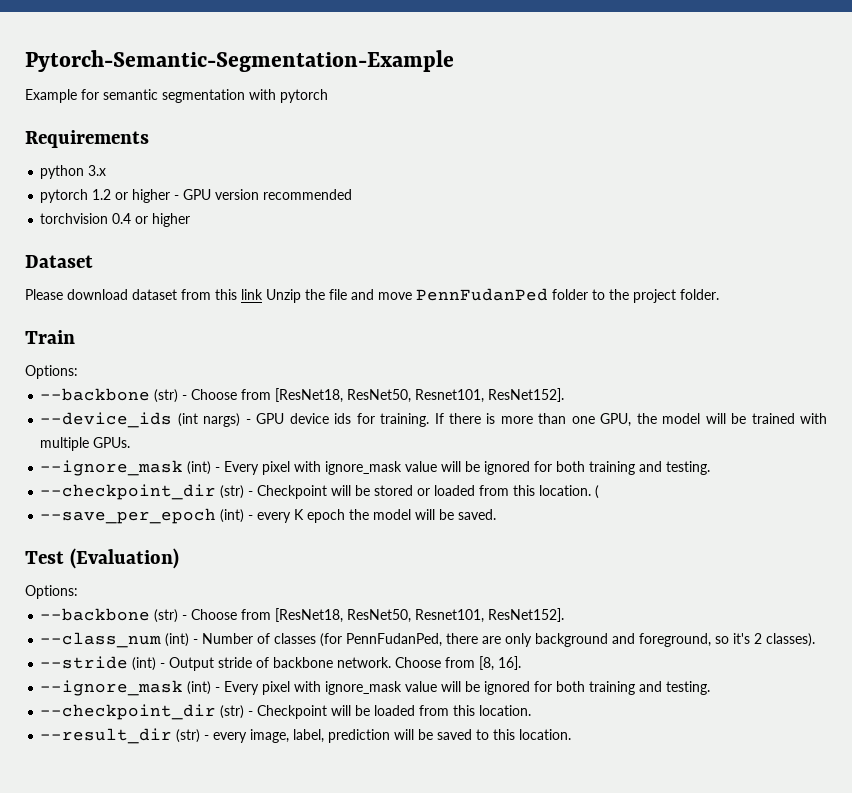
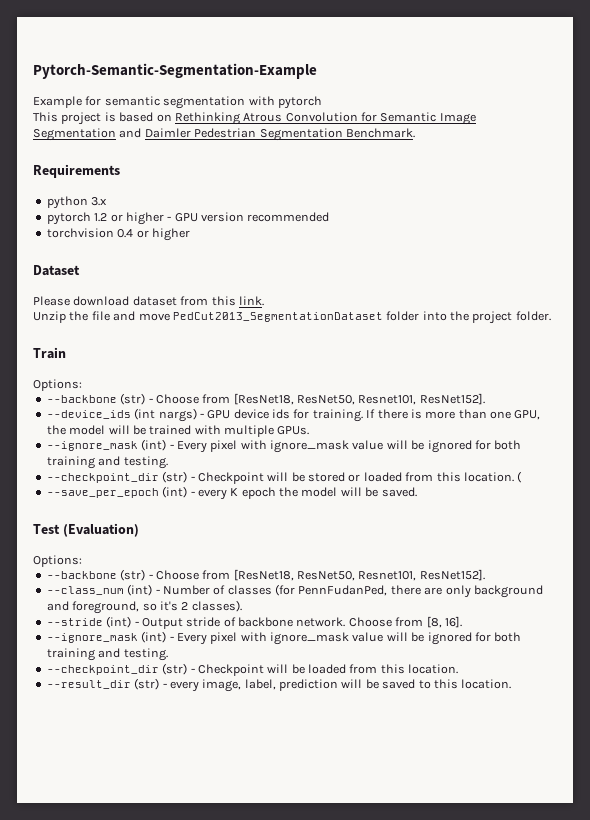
+ This project is based on Rethinking Atrous Convolution for Semantic Image Segmentation and Daimler Pedestrian Segmentation Benchmark.
- Please download dataset from this link Unzip the file and move PennFudanPed folder to the project folder.
+ Please download dataset from this link.
+ Unzip the file and move PedCut2013_SegmentationDataset folder into the project folder.

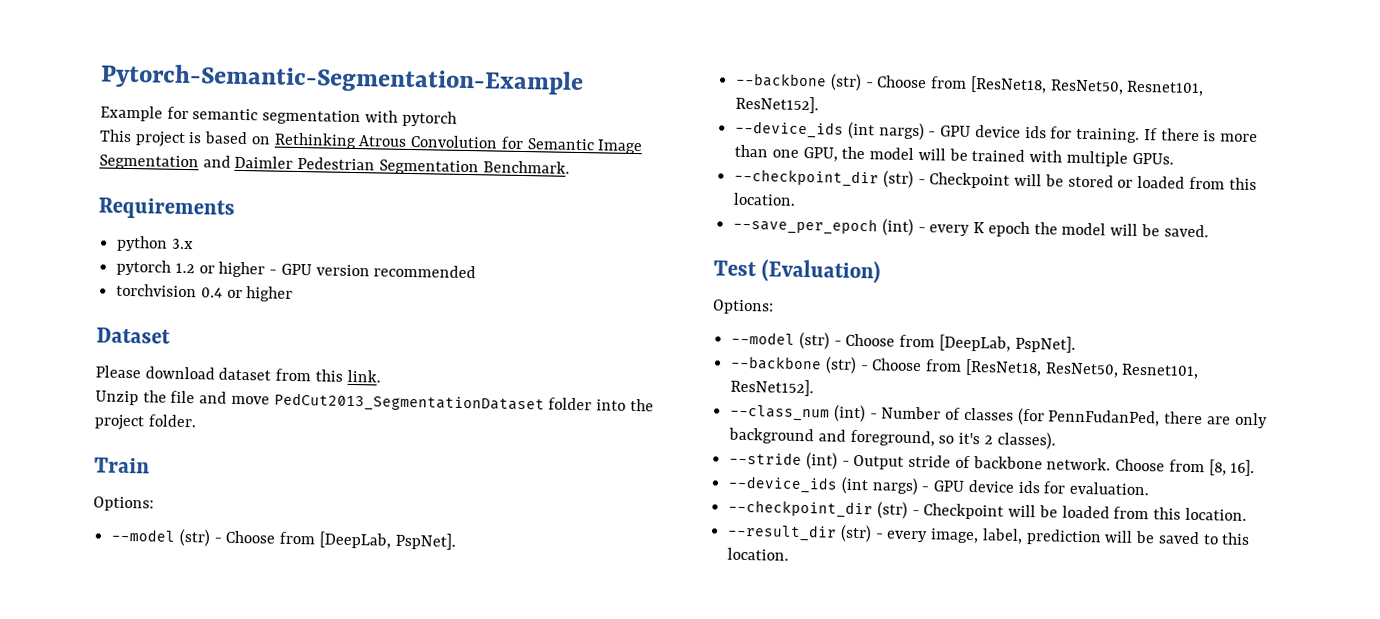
  Train
  Options:
+ --model (str) - Choose from [DeepLab, PspNet].
  If there is more than one GPU, the model will be trained with multiple GPUs.
- --ignore_mask (int) - Every pixel with ignore_mask value will be ignored for both training and testing.
- (
  Test (Evaluation)
  Options:
+ --model (str) - Choose from [DeepLab, PspNet].
  Choose from [8, 16].
- --ignore_mask (int) - Every pixel with ignore_mask value will be ignored for both training and testing.
+ --device_ids (int nargs) - GPU device ids for evaluation.

